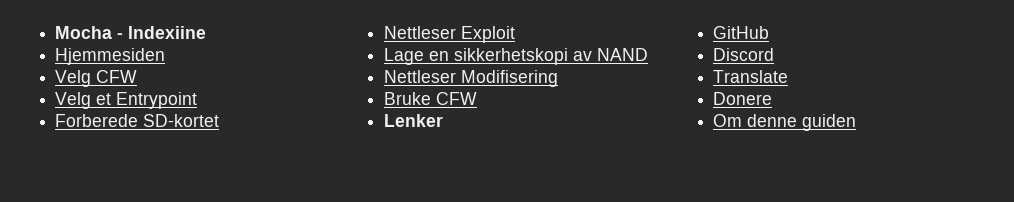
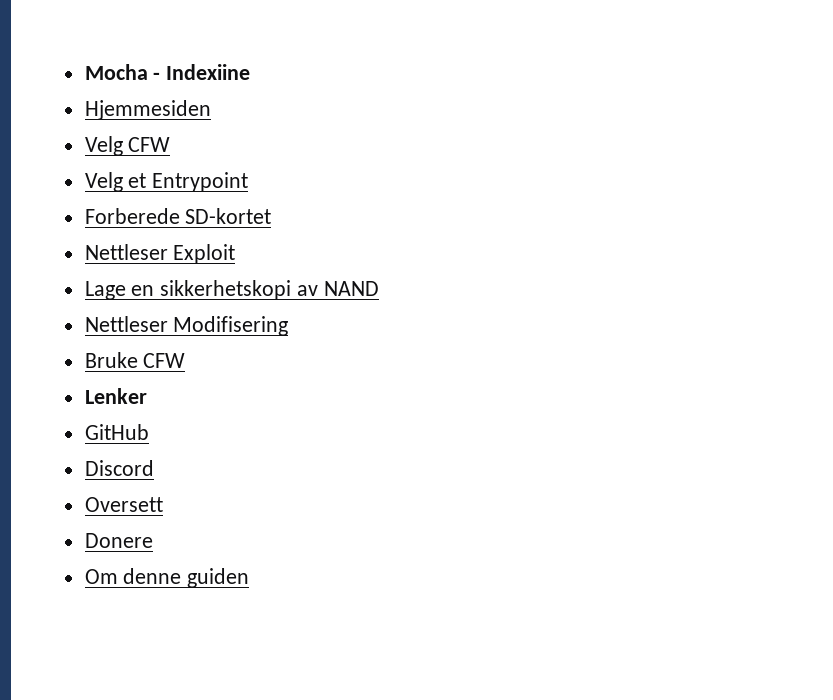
- Translate
+ Oversett

